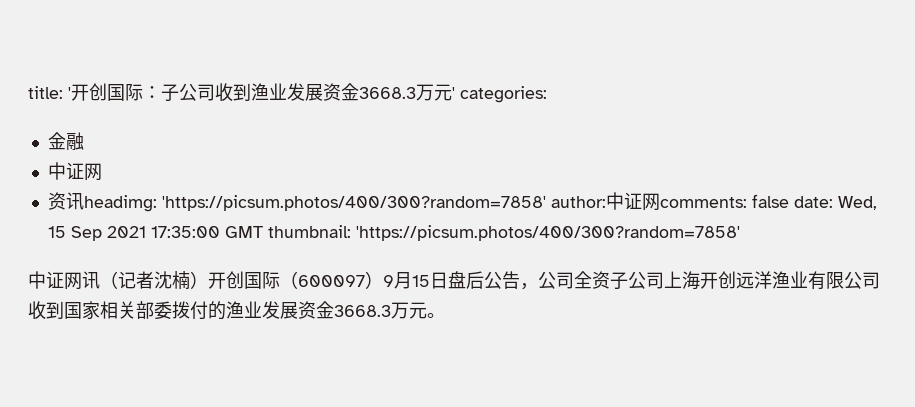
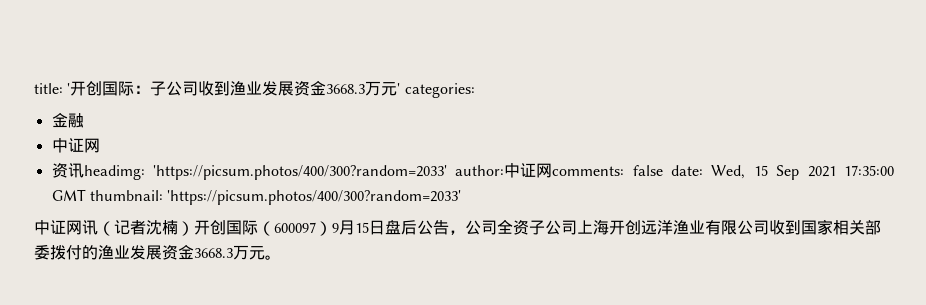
- 资讯headimg: 'https://picsum.photos/400/300?random=7858' author:中证网comments: false date: Wed, 15 Sep 2021 17:35:00 GMT thumbnail: 'https://picsum.photos/400/300?random=7858'
+ 资讯headimg: 'https://picsum.photos/400/300?random=2033' author:中证网comments: false date: Wed, 15 Sep 2021 17:35:00 GMT thumbnail: 'https://picsum.photos/400/300?random=2033'

